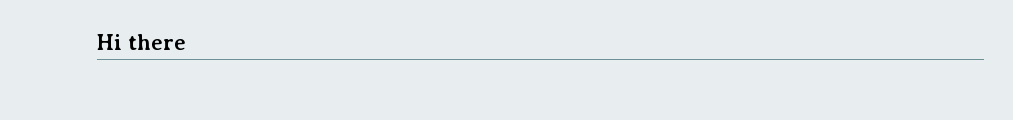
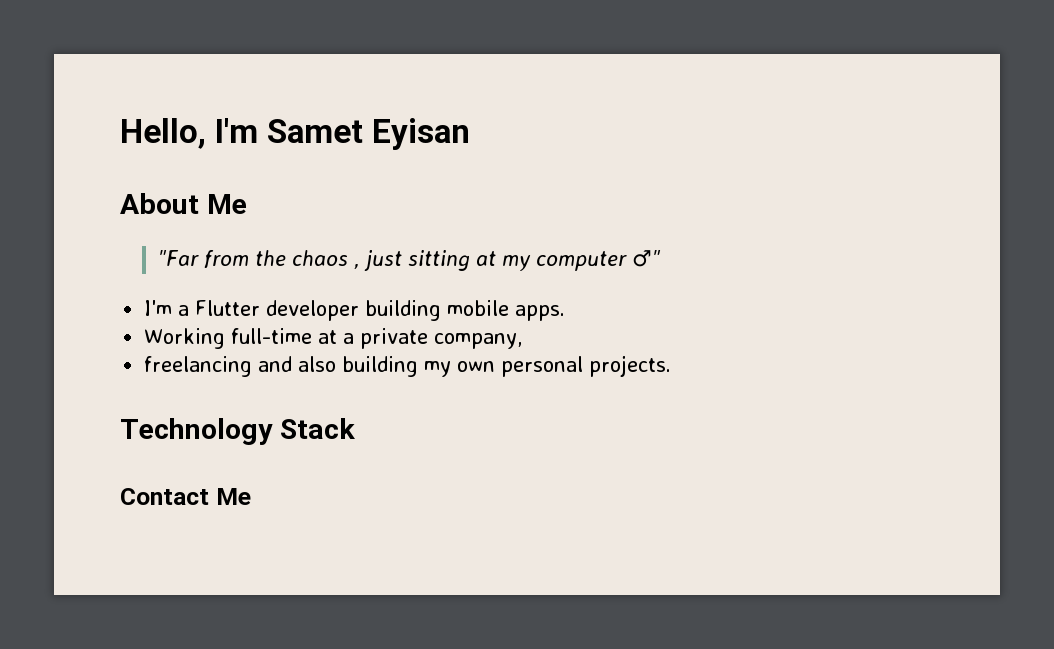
- Hi there
+ Hello, I'm Samet Eyisan
+ About Me
+ "Far from the chaos , just sitting at my computer ♂"
+ I'm a Flutter developer building mobile apps.
+ Working full-time at a private company,
+ freelancing and also building my own personal projects.
+ Technology Stack
+ Contact Me

